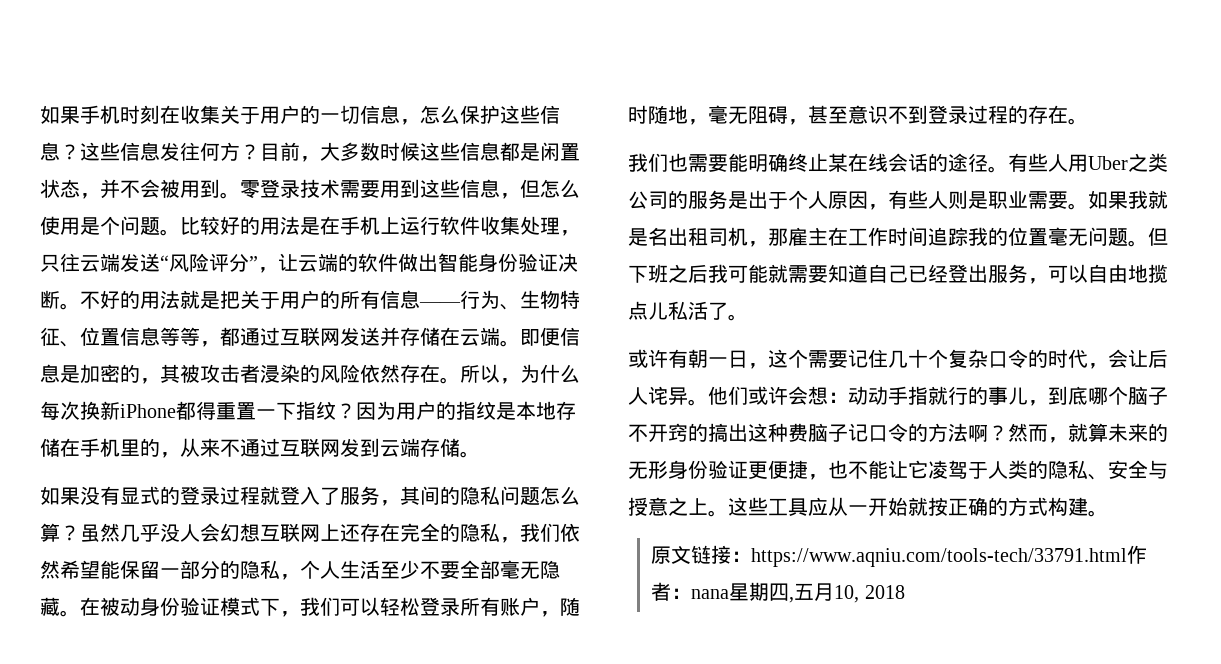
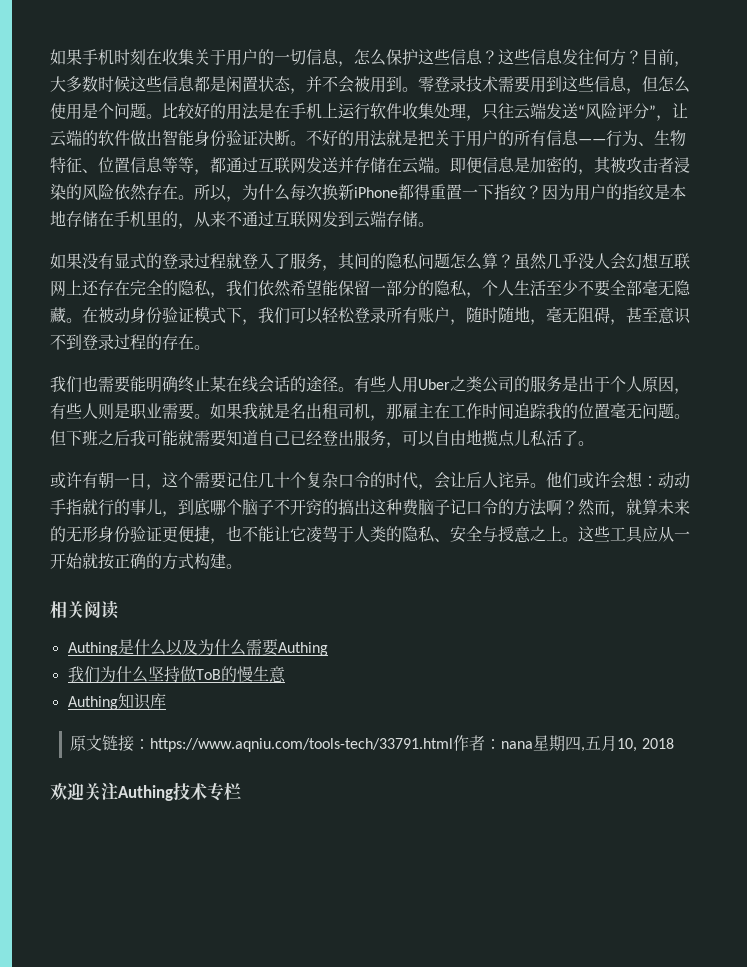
+ 相关阅读
+ Authing是什么以及为什么需要Authing
+ 我们为什么坚持做ToB的慢生意
+ Authing知识库
+ 欢迎关注Authing技术专栏

